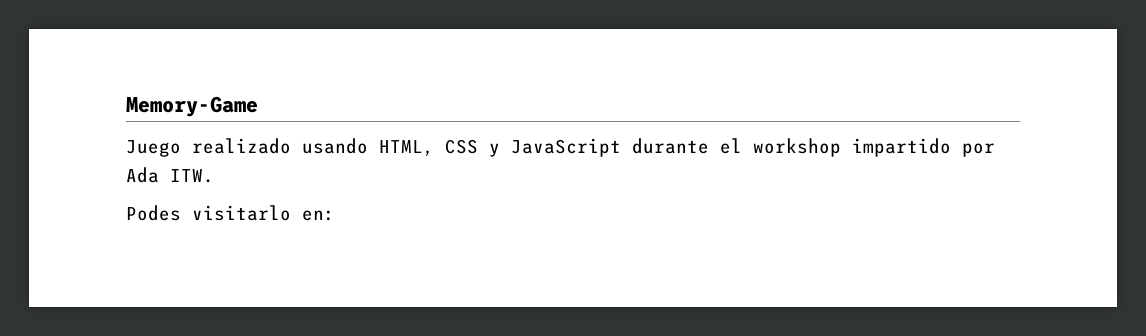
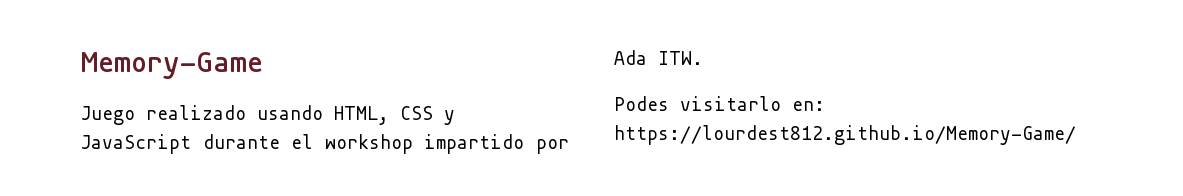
- Podes visitarlo en:
+ Podes visitarlo en: https://lourdest812.github.io/Memory-Game/

